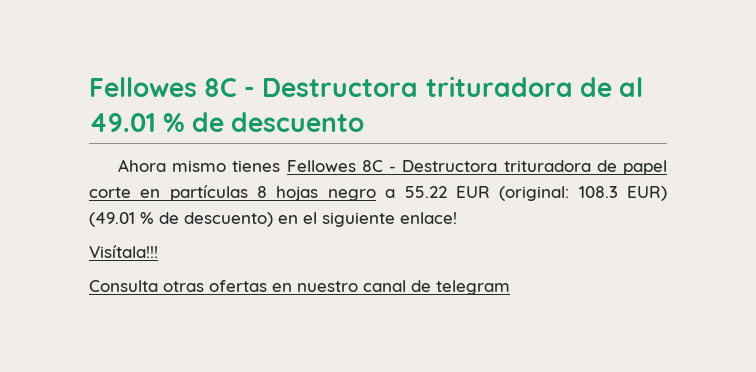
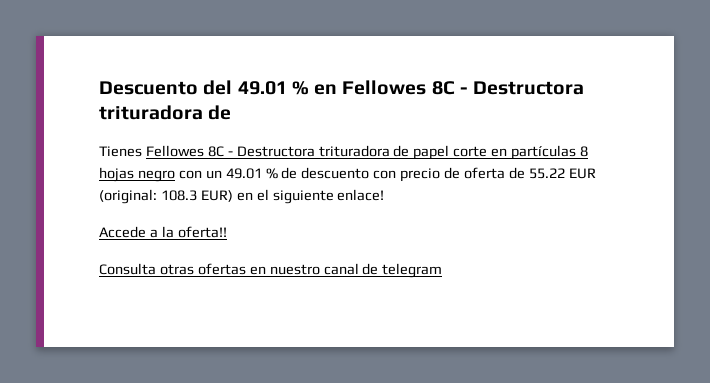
- Fellowes 8C - Destructora trituradora de al 49.01 % de descuento
- Ahora mismo tienes Fellowes 8C - Destructora trituradora de papel corte en partículas 8 hojas negro a 55.22 EUR (original: 108.3 EUR) (49.01 % de descuento) en el siguiente enlace!
+ Descuento del 49.01 % en Fellowes 8C - Destructora trituradora de
+ Tienes Fellowes 8C - Destructora trituradora de papel corte en partículas 8 hojas negro con un 49.01 % de descuento con precio de oferta de 55.22 EUR (original: 108.3 EUR) en el siguiente enlace!
- Visítala!!!
+ Accede a la oferta!!

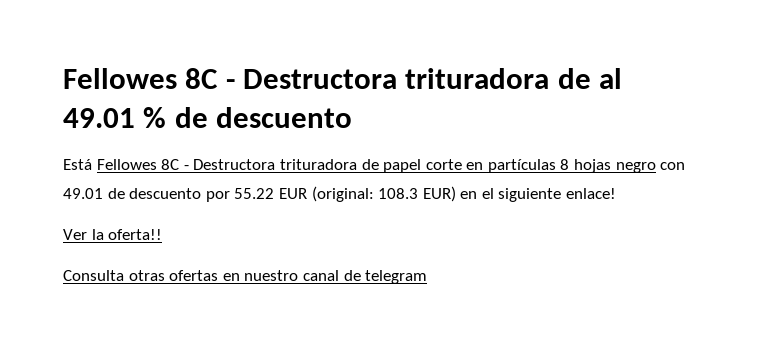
- Descuento del 49.01 % en Fellowes 8C - Destructora trituradora de
- Tienes Fellowes 8C - Destructora trituradora de papel corte en partículas 8 hojas negro con un 49.01 % de descuento con precio de oferta de 55.22 EUR (original: 108.3 EUR) en el siguiente enlace!
+ Fellowes 8C - Destructora trituradora de al 49.01 % de descuento
+ Está Fellowes 8C - Destructora trituradora de papel corte en partículas 8 hojas negro con 49.01 de descuento por 55.22 EUR (original: 108.3 EUR) en el siguiente enlace!
- Accede a la oferta!!
+ Ver la oferta!!

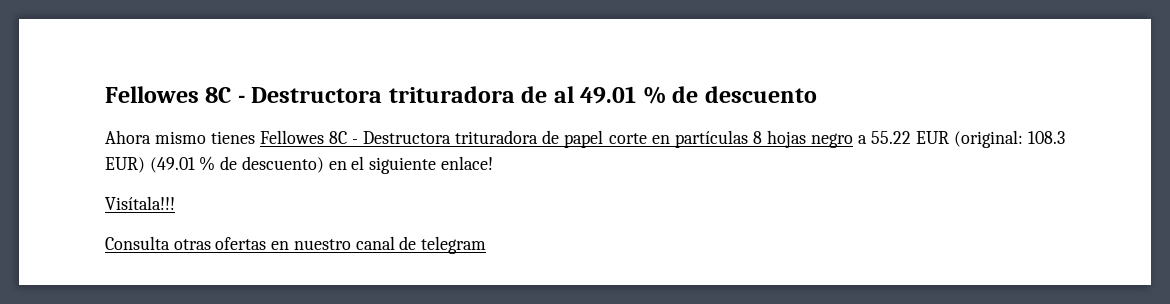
- Está Fellowes 8C - Destructora trituradora de papel corte en partículas 8 hojas negro con 49.01 de descuento por 55.22 EUR (original: 108.3 EUR) en el siguiente enlace!
+ Ahora mismo tienes Fellowes 8C - Destructora trituradora de papel corte en partículas 8 hojas negro a 55.22 EUR (original: 108.3 EUR) (49.01 % de descuento) en el siguiente enlace!
- Ver la oferta!!
+ Visítala!!!

